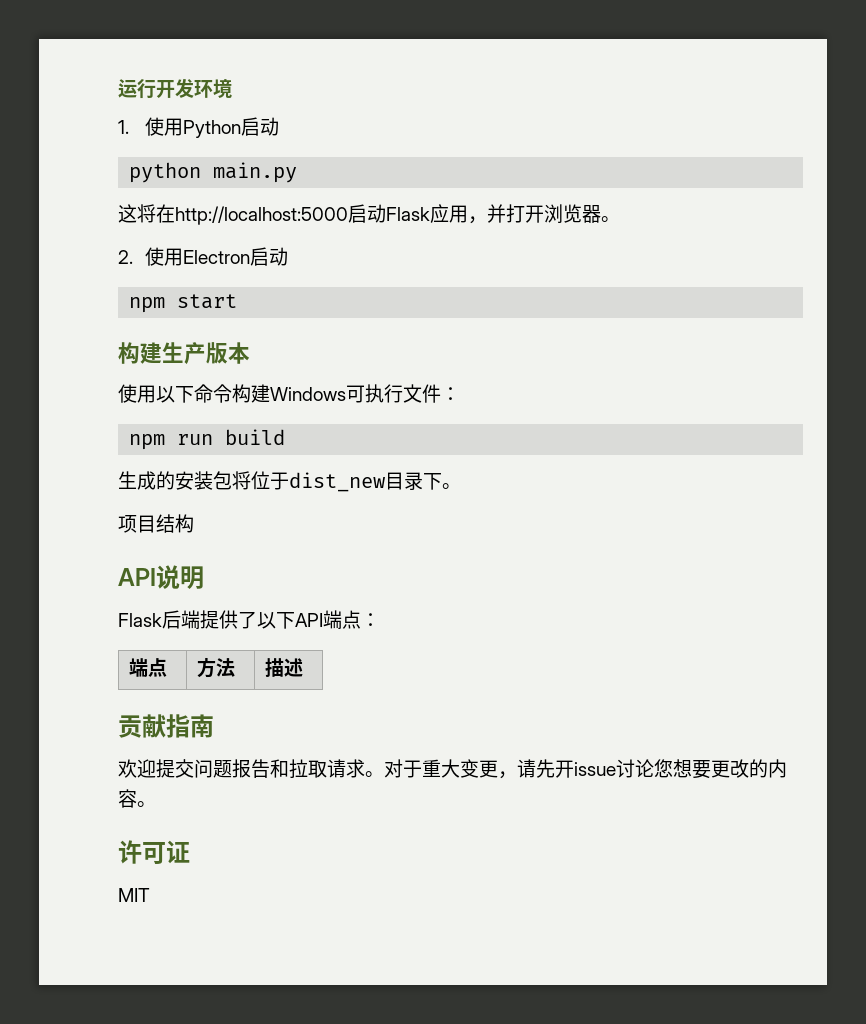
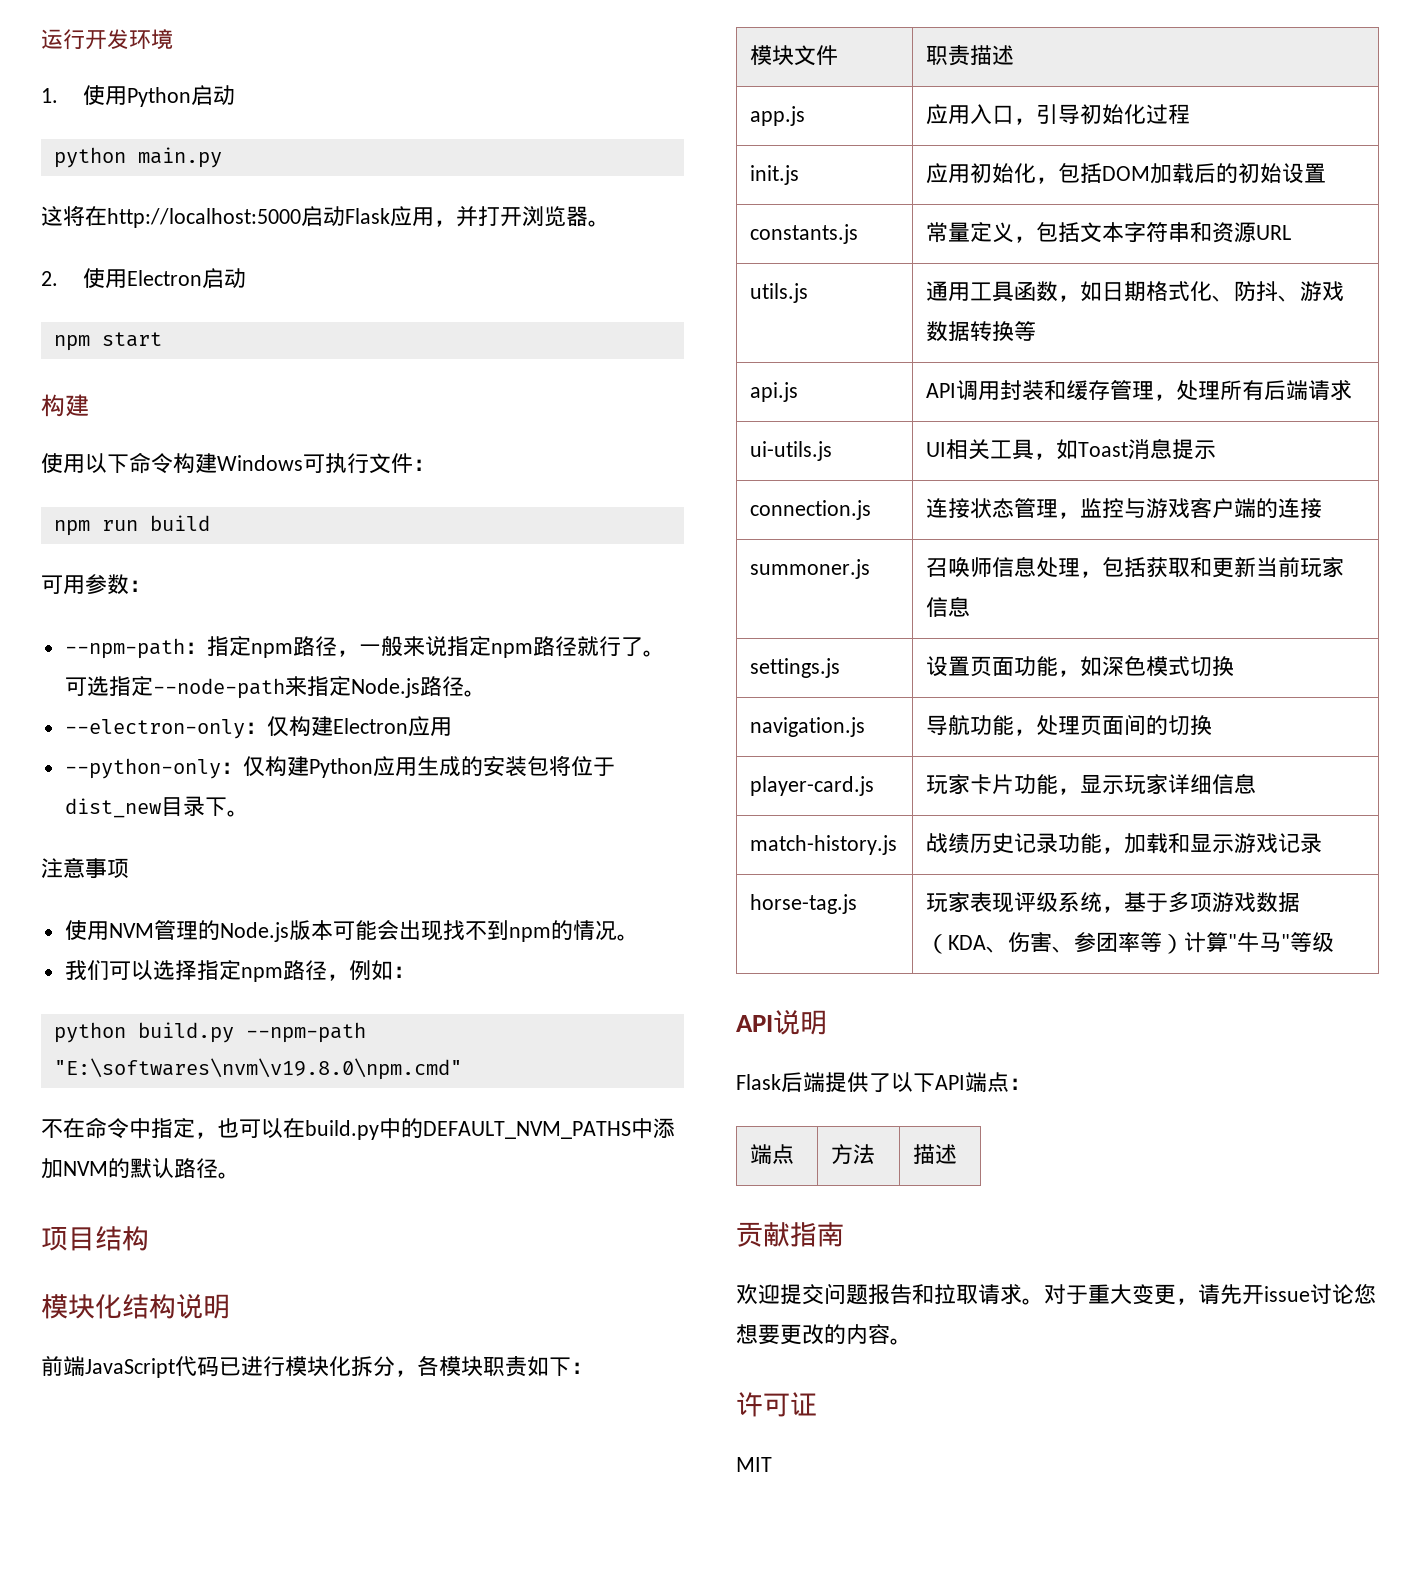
  npm start
- 构建生产版本
+ 构建
- 生成的安装包将位于dist_new目录下。
+ 可用参数：
+ --npm-path：指定npm路径，一般来说指定npm路径就行了。可选指定--node-path来指定Node.js路径。
+ --electron-only：仅构建Electron应用
+ --python-only：仅构建Python应用生成的安装包将位于dist_new目录下。
+ 注意事项
+ 使用NVM管理的Node.js版本可能会出现找不到npm的情况。
+ 我们可以选择指定npm路径，例如：
+ python build.py --npm-path "E:\softwares\nvm\v19.8.0\npm.cmd"
+ 不在命令中指定，也可以在build.py中的DEFAULT_NVM_PATHS中添加NVM的默认路径。
  项目结构
+ 模块化结构说明
+ 前端JavaScript代码已进行模块化拆分，各模块职责如下：
+ 模块文件 | 职责描述
+ app.js | 应用入口，引导初始化过程
+ init.js | 应用初始化，包括DOM加载后的初始设置
+ constants.js | 常量定义，包括文本字符串和资源URL
+ utils.js | 通用工具函数，如日期格式化、防抖、游戏数据转换等
+ api.js | API调用封装和缓存管理，处理所有后端请求
+ ui-utils.js | UI相关工具，如Toast消息提示
+ connection.js | 连接状态管理，监控与游戏客户端的连接
+ summoner.js | 召唤师信息处理，包括获取和更新当前玩家信息
+ settings.js | 设置页面功能，如深色模式切换
+ navigation.js | 导航功能，处理页面间的切换
+ player-card.js | 玩家卡片功能，显示玩家详细信息
+ match-history.js | 战绩历史记录功能，加载和显示游戏记录
+ horse-tag.js | 玩家表现评级系统，基于多项游戏数据（KDA、伤害、参团率等）计算"牛马"等级

